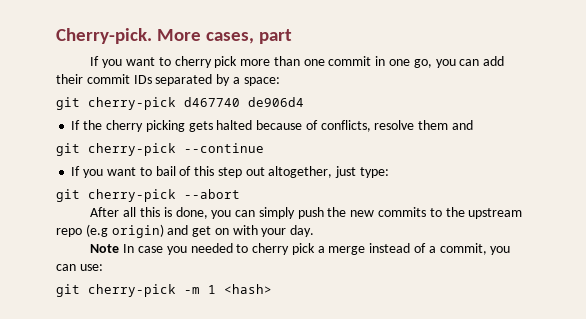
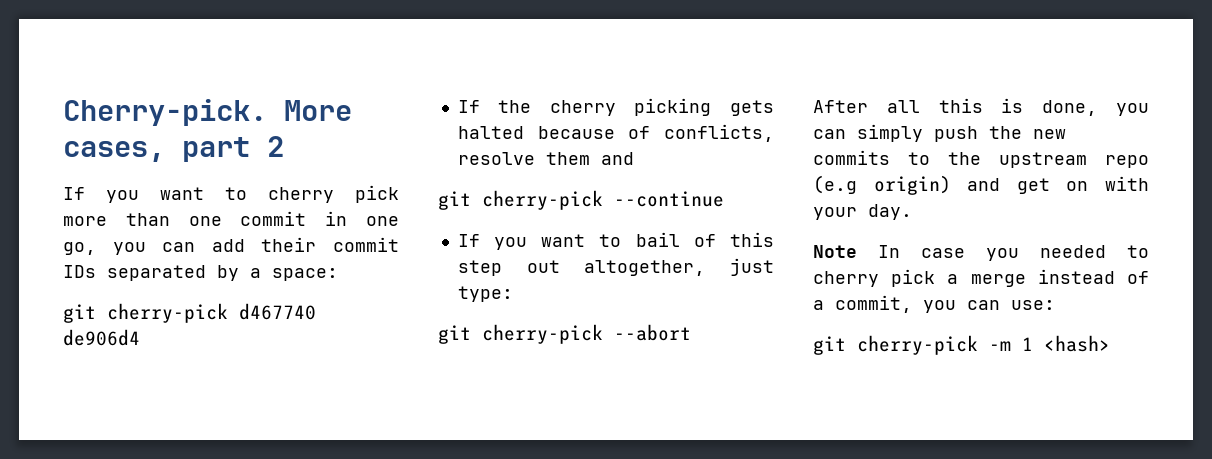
- More cases, part
+ More cases, part 2

